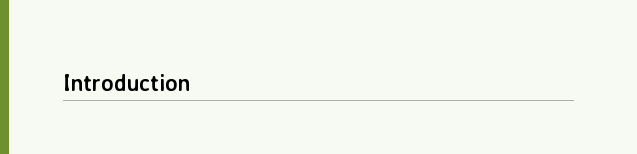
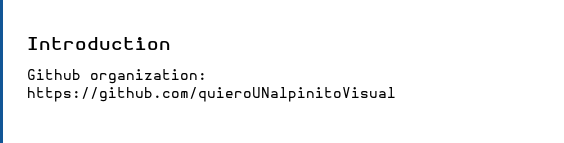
+ Github organization: https://github.com/quieroUNalpinitoVisual

